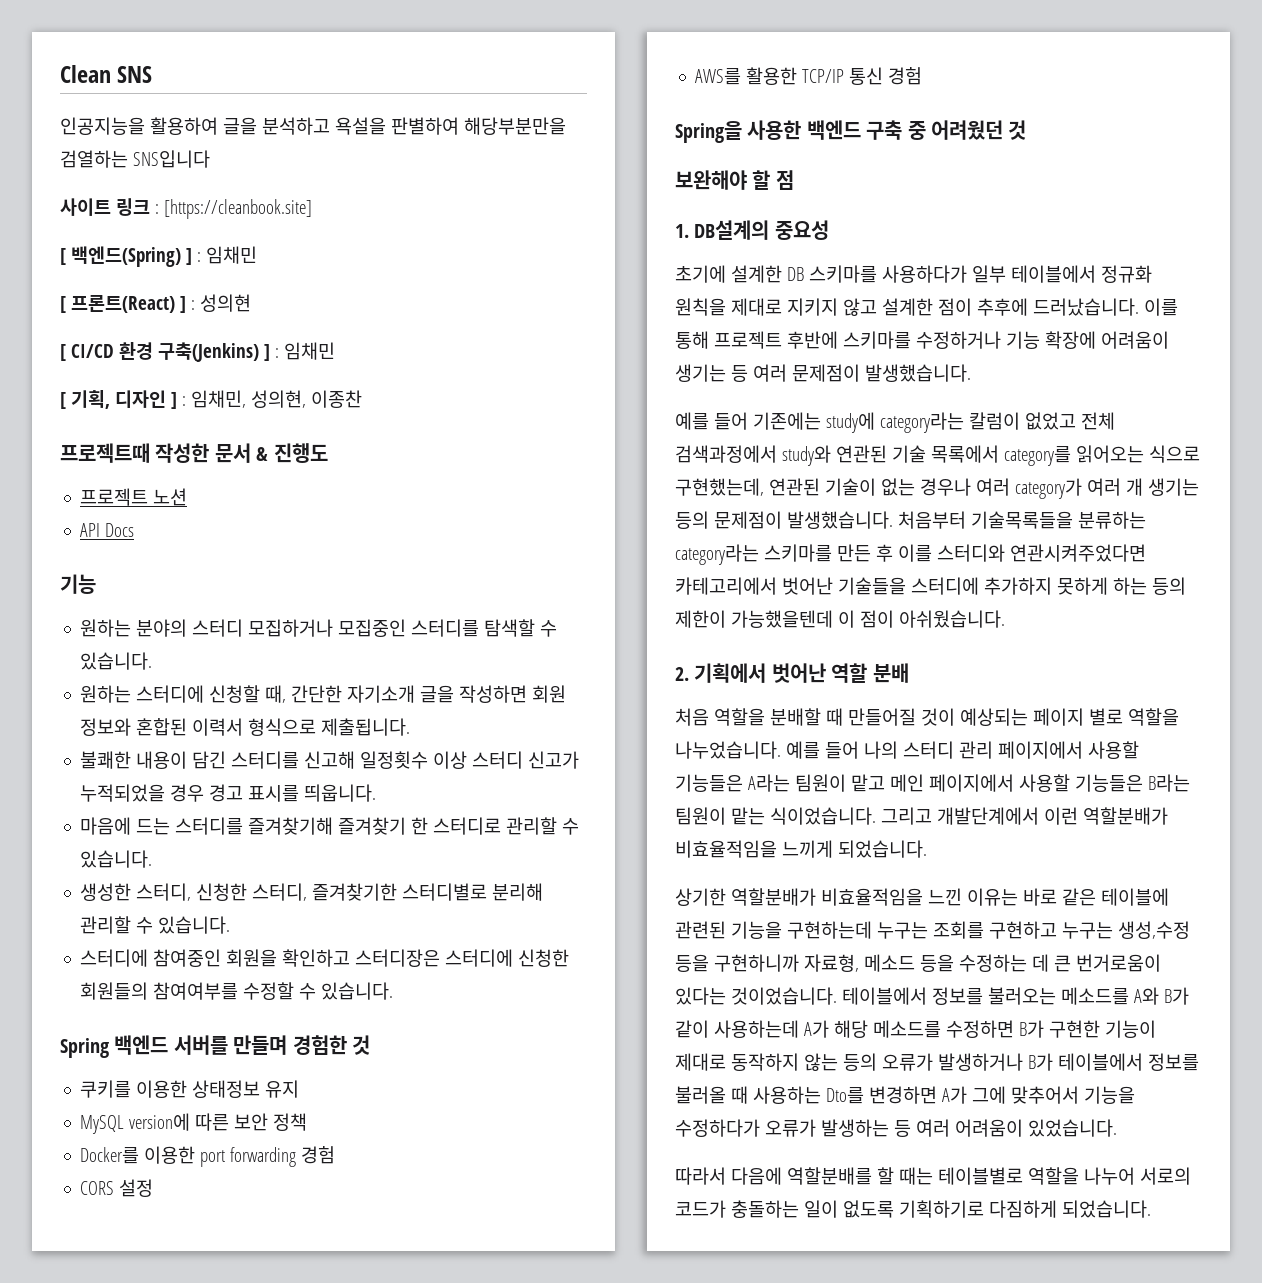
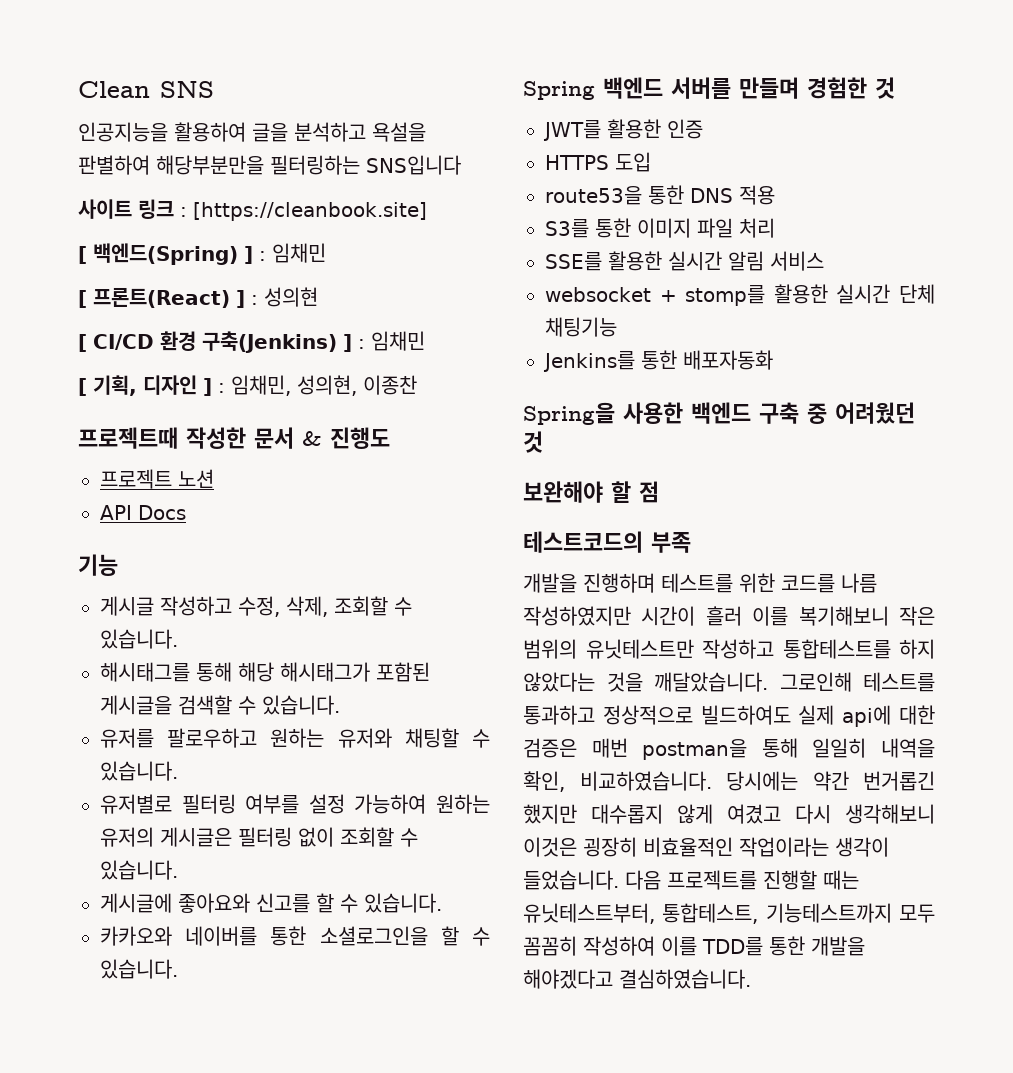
- 인공지능을 활용하여 글을 분석하고 욕설을 판별하여 해당부분만을 검열하는 SNS입니다
+ 인공지능을 활용하여 글을 분석하고 욕설을 판별하여 해당부분만을 필터링하는 SNS입니다
- 원하는 분야의 스터디 모집하거나 모집중인 스터디를 탐색할 수 있습니다.
- 원하는 스터디에 신청할 때, 간단한 자기소개 글을 작성하면 회원 정보와 혼합된 이력서 형식으로 제출됩니다.
- 불쾌한 내용이 담긴 스터디를 신고해 일정횟수 이상 스터디 신고가 누적되었을 경우 경고 표시를 띄웁니다.
- 마음에 드는 스터디를 즐겨찾기해 즐겨찾기 한 스터디로 관리할 수 있습니다.
- 생성한 스터디, 신청한 스터디, 즐겨찾기한 스터디별로 분리해 관리할 수 있습니다.
- 스터디에 참여중인 회원을 확인하고 스터디장은 스터디에 신청한 회원들의 참여여부를 수정할 수 있습니다.
+ 게시글 작성하고 수정, 삭제, 조회할 수 있습니다.
+ 해시태그를 통해 해당 해시태그가 포함된 게시글을 검색할 수 있습니다.
+ 유저를 팔로우하고 원하는 유저와 채팅할 수 있습니다.
+ 유저별로 필터링 여부를 설정 가능하여 원하는 유저의 게시글은 필터링 없이 조회할 수 있습니다.
+ 게시글에 좋아요와 신고를 할 수 있습니다.
+ 카카오와 네이버를 통한 소셜로그인을 할 수 있습니다.
- 쿠키를 이용한 상태정보 유지
- MySQL version에 따른 보안 정책
- Docker를 이용한 port forwarding 경험
- CORS 설정
- AWS를 활용한 TCP/IP 통신 경험
+ JWT를 활용한 인증
+ HTTPS 도입
+ route53을 통한 DNS 적용
+ S3를 통한 이미지 파일 처리
+ SSE를 활용한 실시간 알림 서비스
+ websocket + stomp를 활용한 실시간 단체 채팅기능
+ Jenkins를 통한 배포자동화
- 1. DB설계의 중요성
- 초기에 설계한 DB 스키마를 사용하다가 일부 테이블에서 정규화 원칙을 제대로 지키지 않고 설계한 점이 추후에 드러났습니다. 이를 통해 프로젝트 후반에 스키마를 수정하거나 기능 확장에 어려움이 생기는 등 여러 문제점이 발생했습니다.
- 예를 들어 기존에는 study에 category라는 칼럼이 없었고 전체 검색과정에서 study와 연관된 기술 목록에서 category를 읽어오는 식으로 구현했는데, 연관된 기술이 없는 경우나 여러 category가 여러 개 생기는 등의 문제점이 발생했습니다. 처음부터 기술목록들을 분류하는 category라는 스키마를 만든 후 이를 스터디와 연관시켜주었다면 카테고리에서 벗어난 기술들을 스터디에 추가하지 못하게 하는 등의 제한이 가능했을텐데 이 점이 아쉬웠습니다.
- 2. 기획에서 벗어난 역할 분배
- 처음 역할을 분배할 때 만들어질 것이 예상되는 페이지 별로 역할을 나누었습니다. 예를 들어 나의 스터디 관리 페이지에서 사용할 기능들은 A라는 팀원이 맡고 메인 페이지에서 사용할 기능들은 B라는 팀원이 맡는 식이었습니다. 그리고 개발단계에서 이런 역할분배가 비효율적임을 느끼게 되었습니다.
- 상기한 역할분배가 비효율적임을 느낀 이유는 바로 같은 테이블에 관련된 기능을 구현하는데 누구는 조회를 구현하고 누구는 생성,수정 등을 구현하니까 자료형, 메소드 등을 수정하는 데 큰 번거로움이 있다는 것이었습니다. 테이블에서 정보를 불러오는 메소드를 A와 B가 같이 사용하는데 A가 해당 메소드를 수정하면 B가 구현한 기능이 제대로 동작하지 않는 등의 오류가 발생하거나 B가 테이블에서 정보를 불러올 때 사용하는 Dto를 변경하면 A가 그에 맞추어서 기능을 수정하다가 오류가 발생하는 등 여러 어려움이 있었습니다.
- 따라서 다음에 역할분배를 할 때는 테이블별로 역할을 나누어 서로의 코드가 충돌하는 일이 없도록 기획하기로 다짐하게 되었습니다.
+ 테스트코드의 부족
+ 개발을 진행하며 테스트를 위한 코드를 나름 작성하였지만 시간이 흘러 이를 복기해보니 작은 범위의 유닛테스트만 작성하고 통합테스트를 하지 않았다는 것을 깨달았습니다. 그로인해 테스트를 통과하고 정상적으로 빌드하여도 실제 api에 대한 검증은 매번 postman을 통해 일일히 내역을 확인, 비교하였습니다. 당시에는 약간 번거롭긴 했지만 대수롭지 않게 여겼고 다시 생각해보니 이것은 굉장히 비효율적인 작업이라는 생각이 들었습니다. 다음 프로젝트를 진행할 때는 유닛테스트부터, 통합테스트, 기능테스트까지 모두 꼼꼼히 작성하여 이를 TDD를 통한 개발을 해야겠다고 결심하였습니다.

